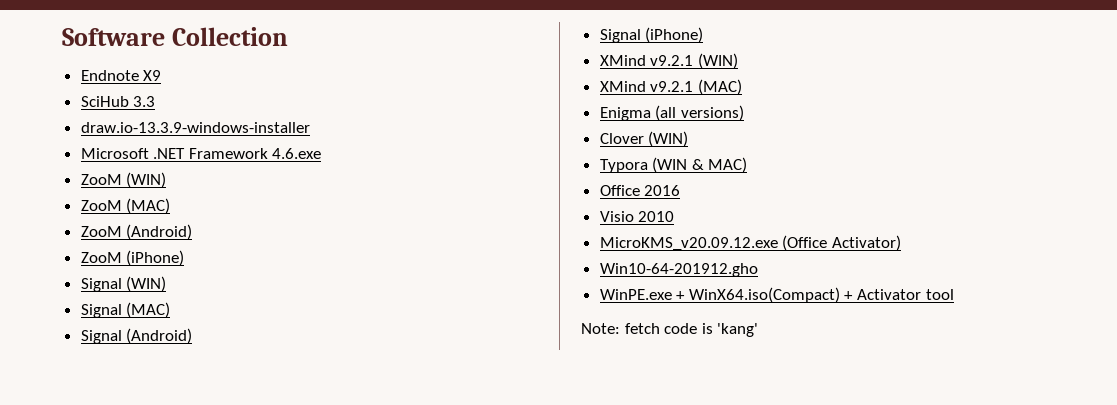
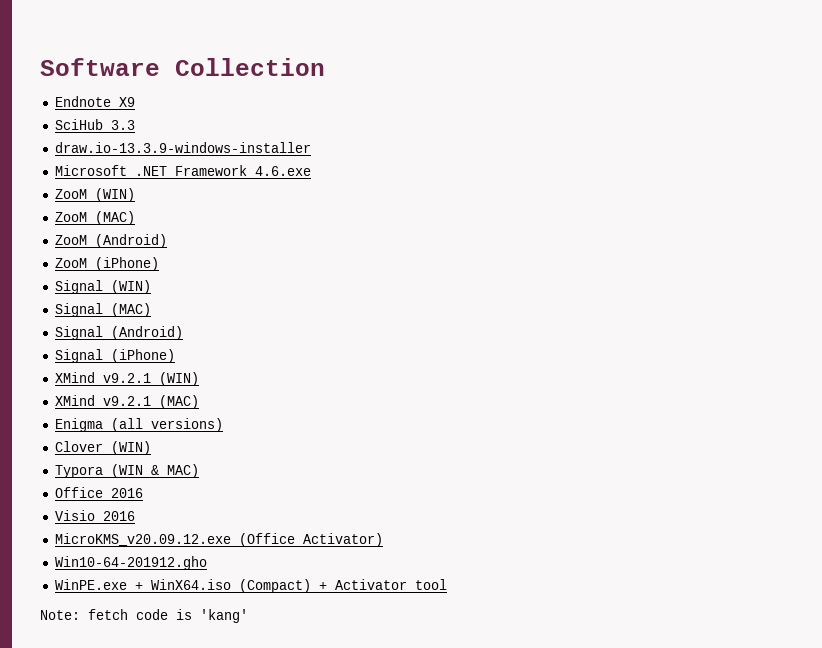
- Visio 2010
+ Visio 2016
- WinPE.exe + WinX64.iso(Compact) + Activator tool
+ WinPE.exe + WinX64.iso (Compact) + Activator tool

